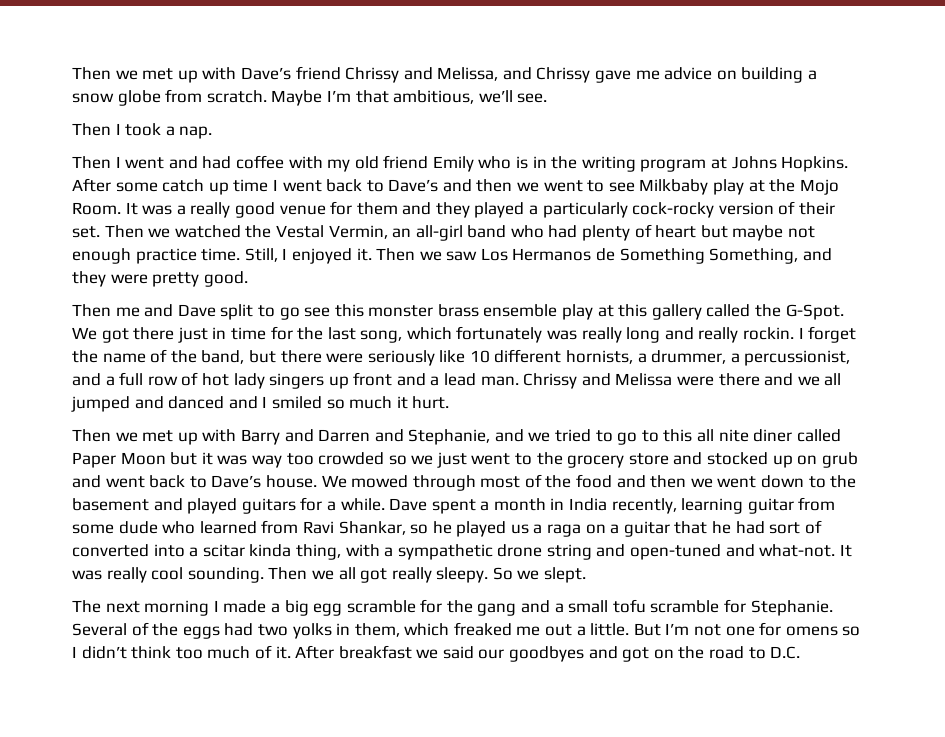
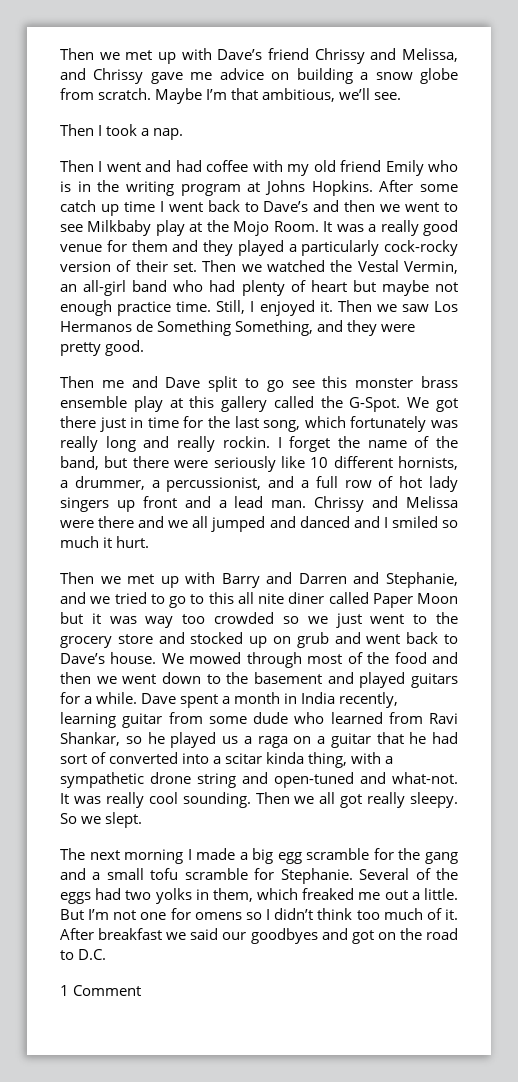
+ 1 Comment

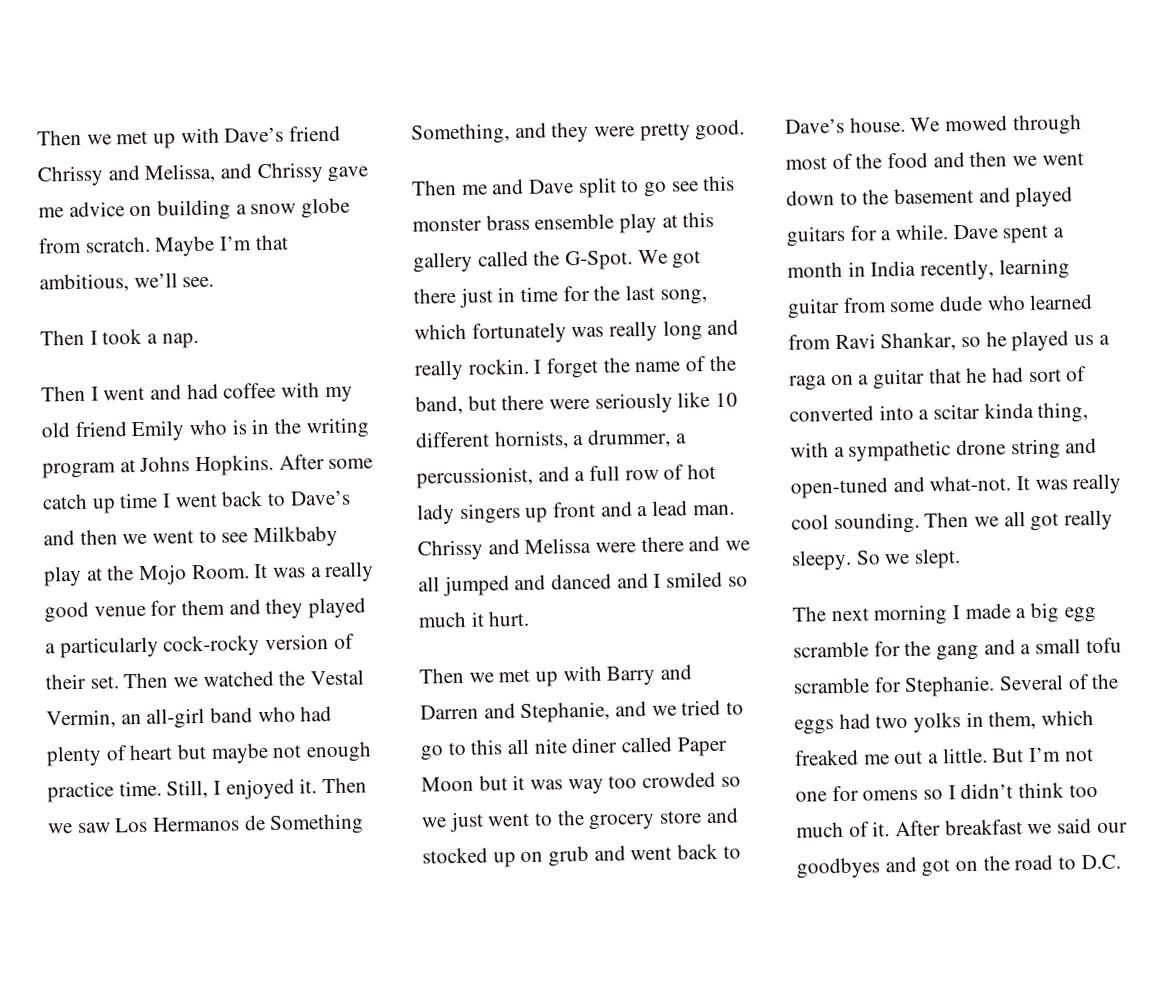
- 1 Comment

